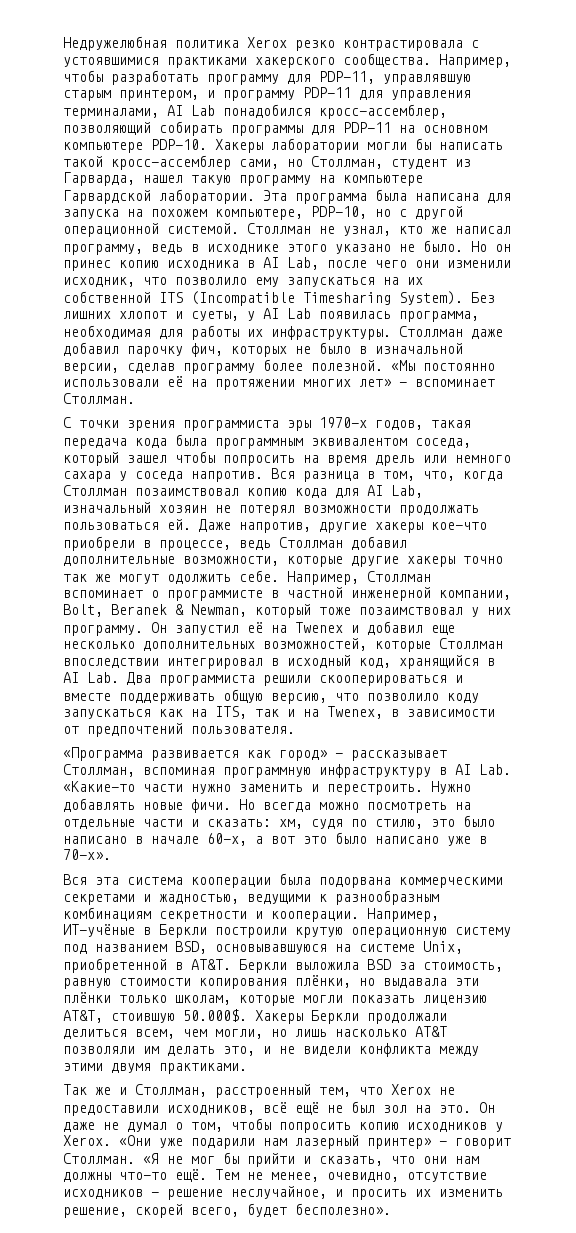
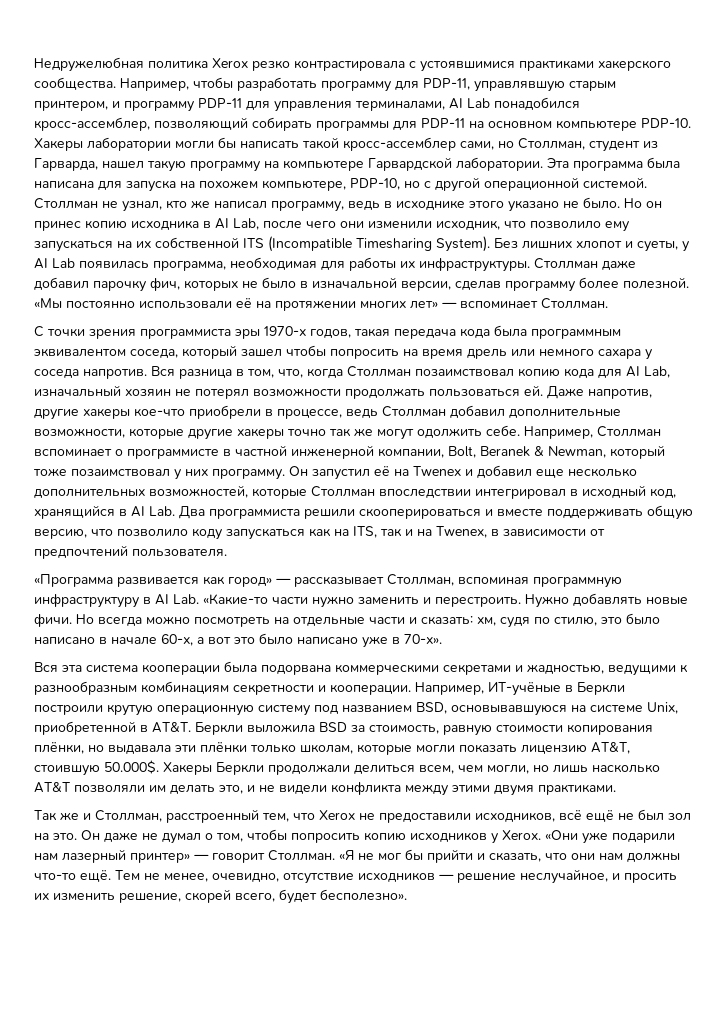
- «Мы постоянно использовали её на протяжении многих лет» - вспоминает Столлман.
+ «Мы постоянно использовали её на протяжении многих лет» — вспоминает Столлман.
- «Программа развивается как город» - рассказывает Столлман, вспоминая программную инфраструктуру в AI Lab. «Какие-то части нужно заменить и перестроить.
+ «Программа развивается как город» — рассказывает Столлман, вспоминая программную инфраструктуру в AI Lab. «Какие-то части нужно заменить и перестроить.
- «Они уже подарили нам лазерный принтер» - говорит Столлман.
+ «Они уже подарили нам лазерный принтер» — говорит Столлман.

